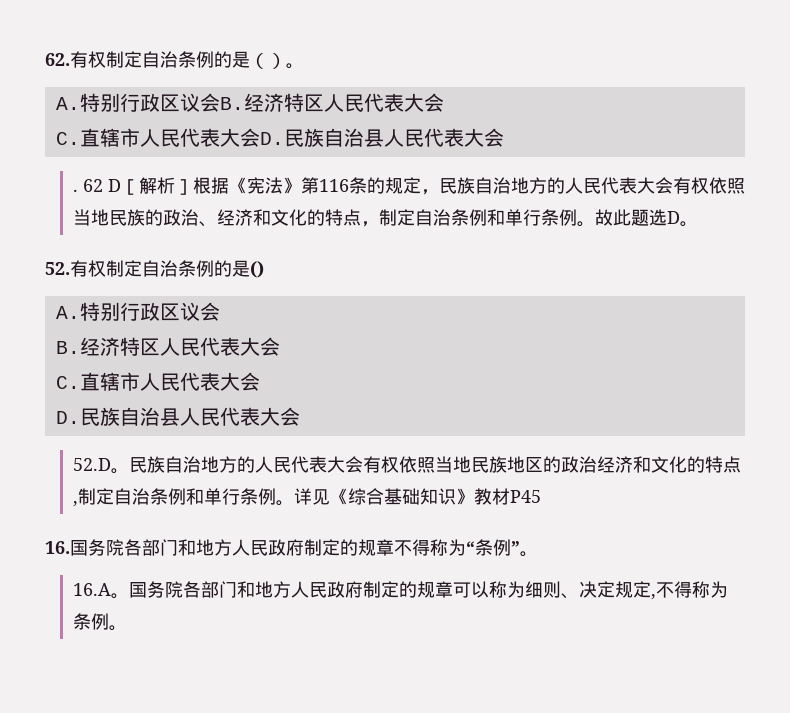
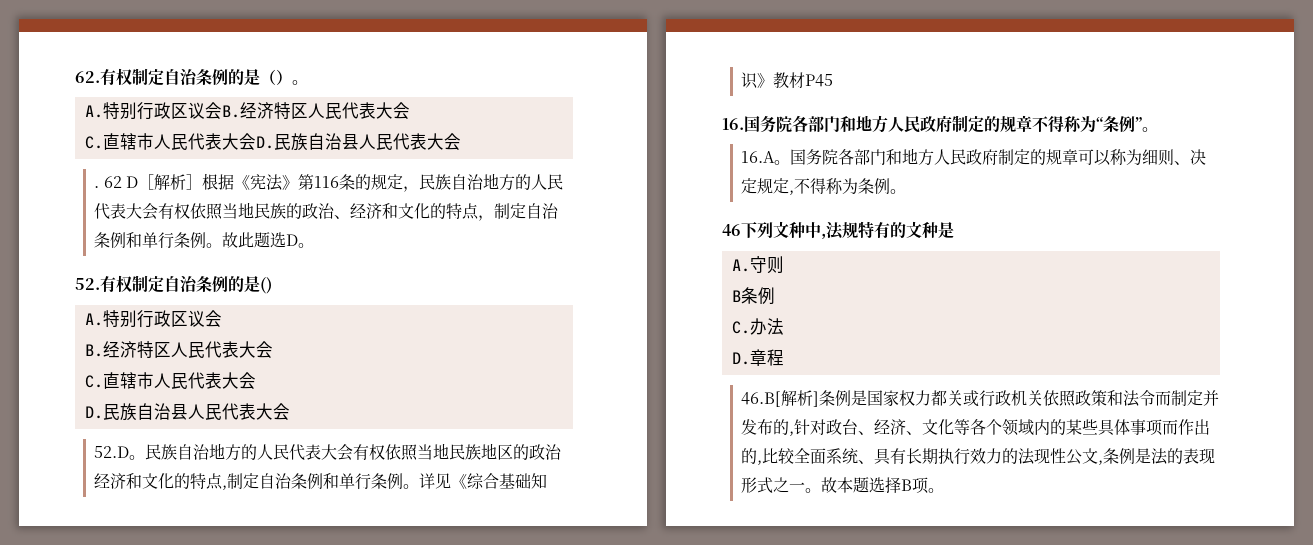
+ 46下列文种中,法规特有的文种是
+ A.守则
+ B条例
+ C.办法
+ D.章程
+ 46.B[解析]条例是国家权力都关或行政机关依照政策和法令而制定并发布的,针对政台、经济、文化等各个领域内的某些具体事项而作出的,比较全面系统、具有长期执行效力的法现性公文,条例是法的表现形式之一。故本题选择B项。

